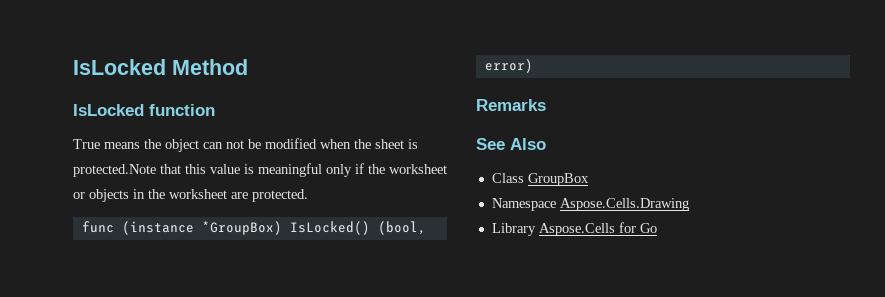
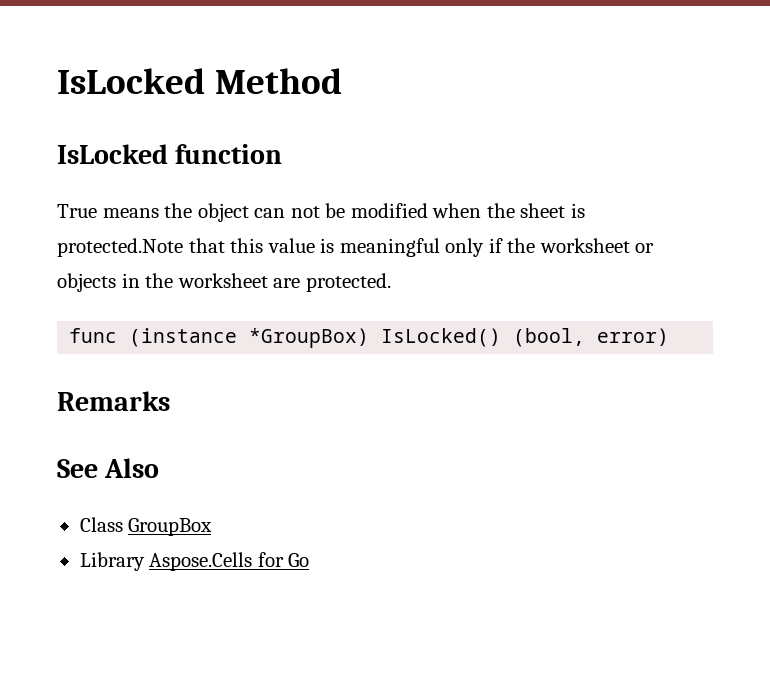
- Namespace Aspose.Cells.Drawing

